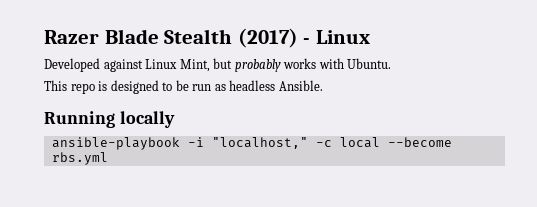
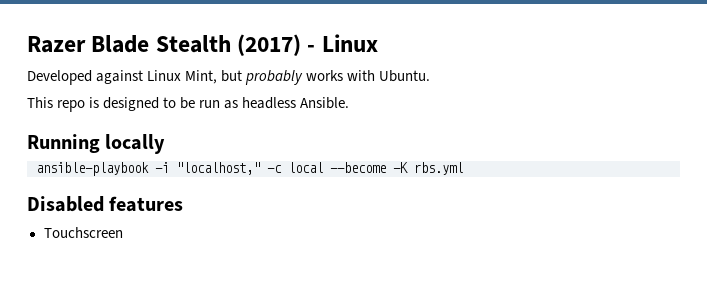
- ansible-playbook -i "localhost," -c local --become rbs.yml
+ ansible-playbook -i "localhost," -c local --become -K rbs.yml
+ Disabled features
+ Touchscreen

